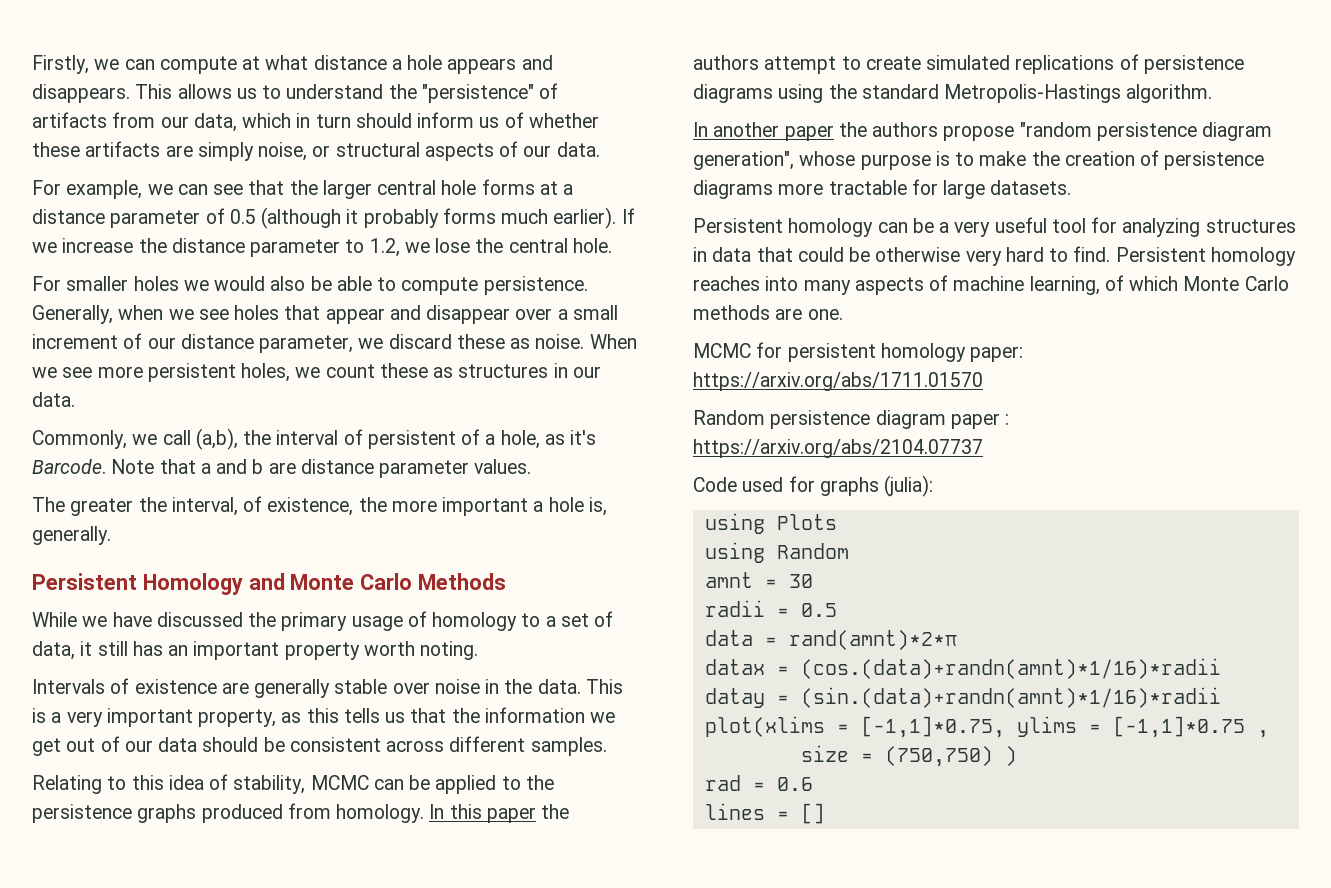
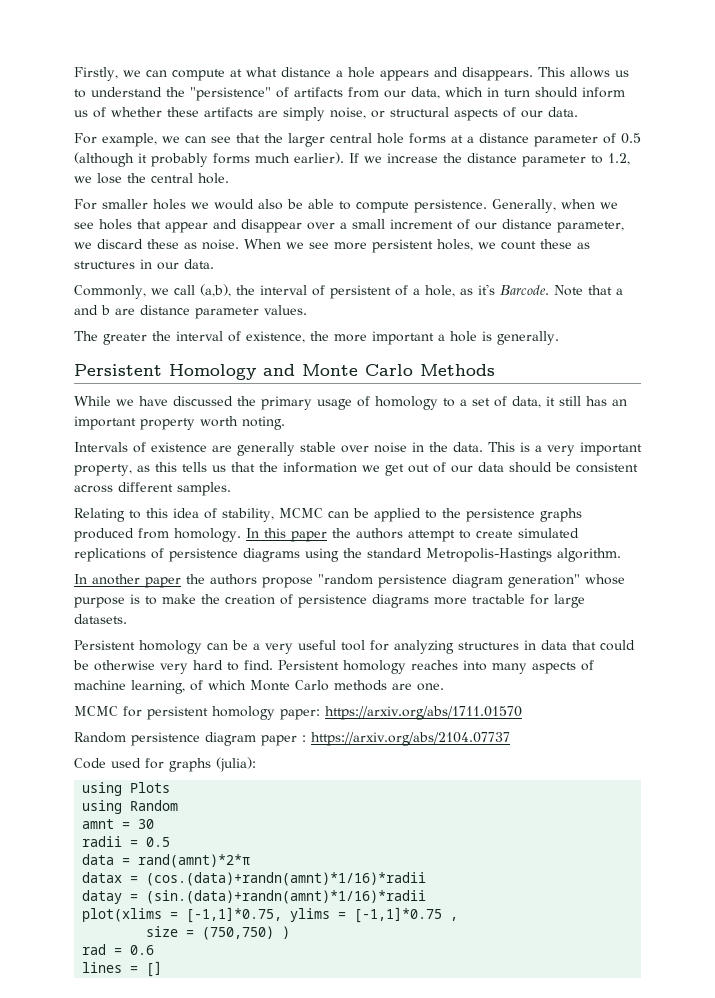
- The greater the interval, of existence, the more important a hole is, generally.
+ The greater the interval of existence, the more important a hole is generally.
- In another paper the authors propose "random persistence diagram generation", whose purpose is to make the creation of persistence diagrams more tractable for large datasets.
+ In another paper the authors propose "random persistence diagram generation" whose purpose is to make the creation of persistence diagrams more tractable for large datasets.

